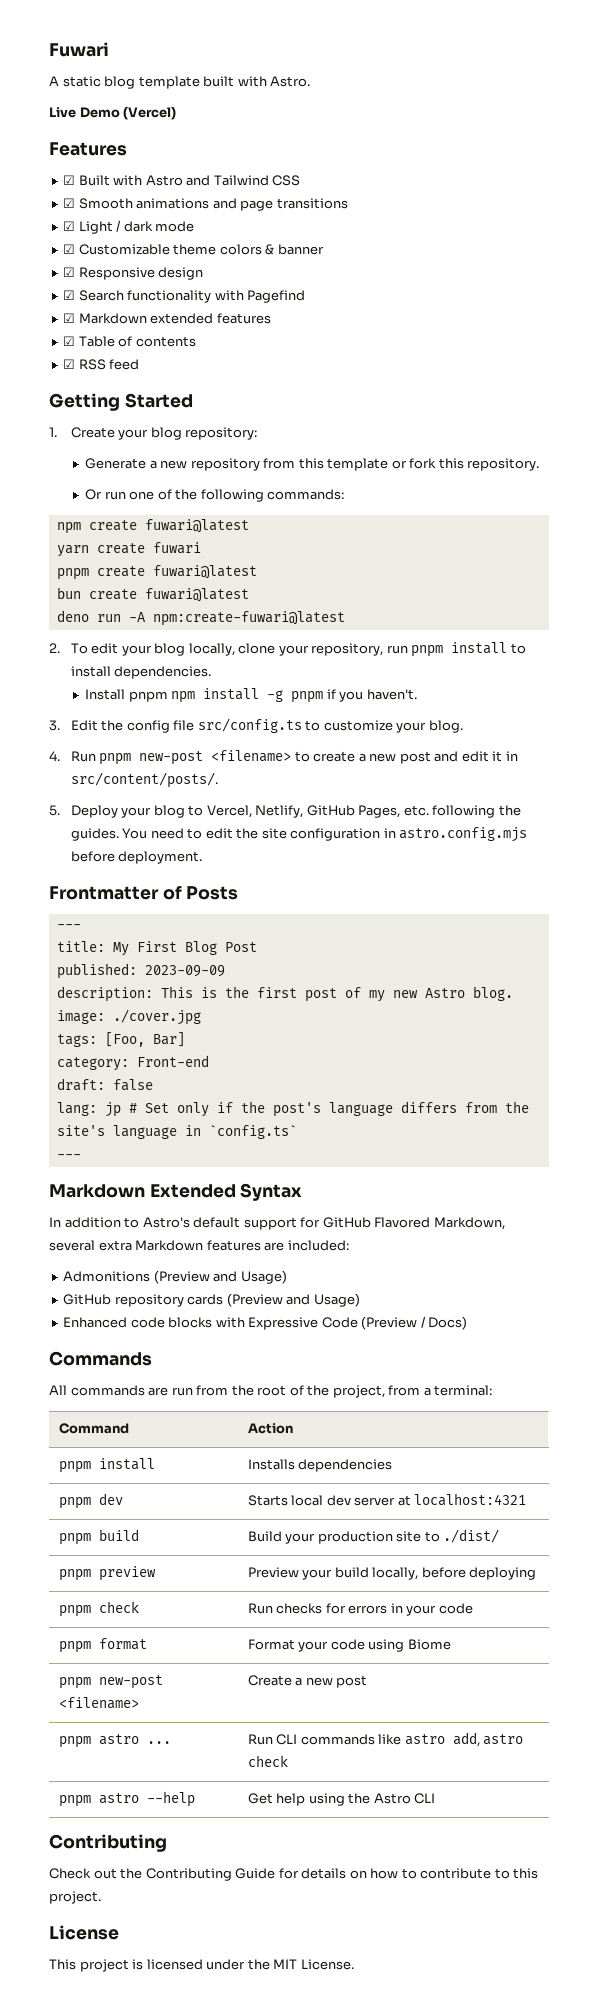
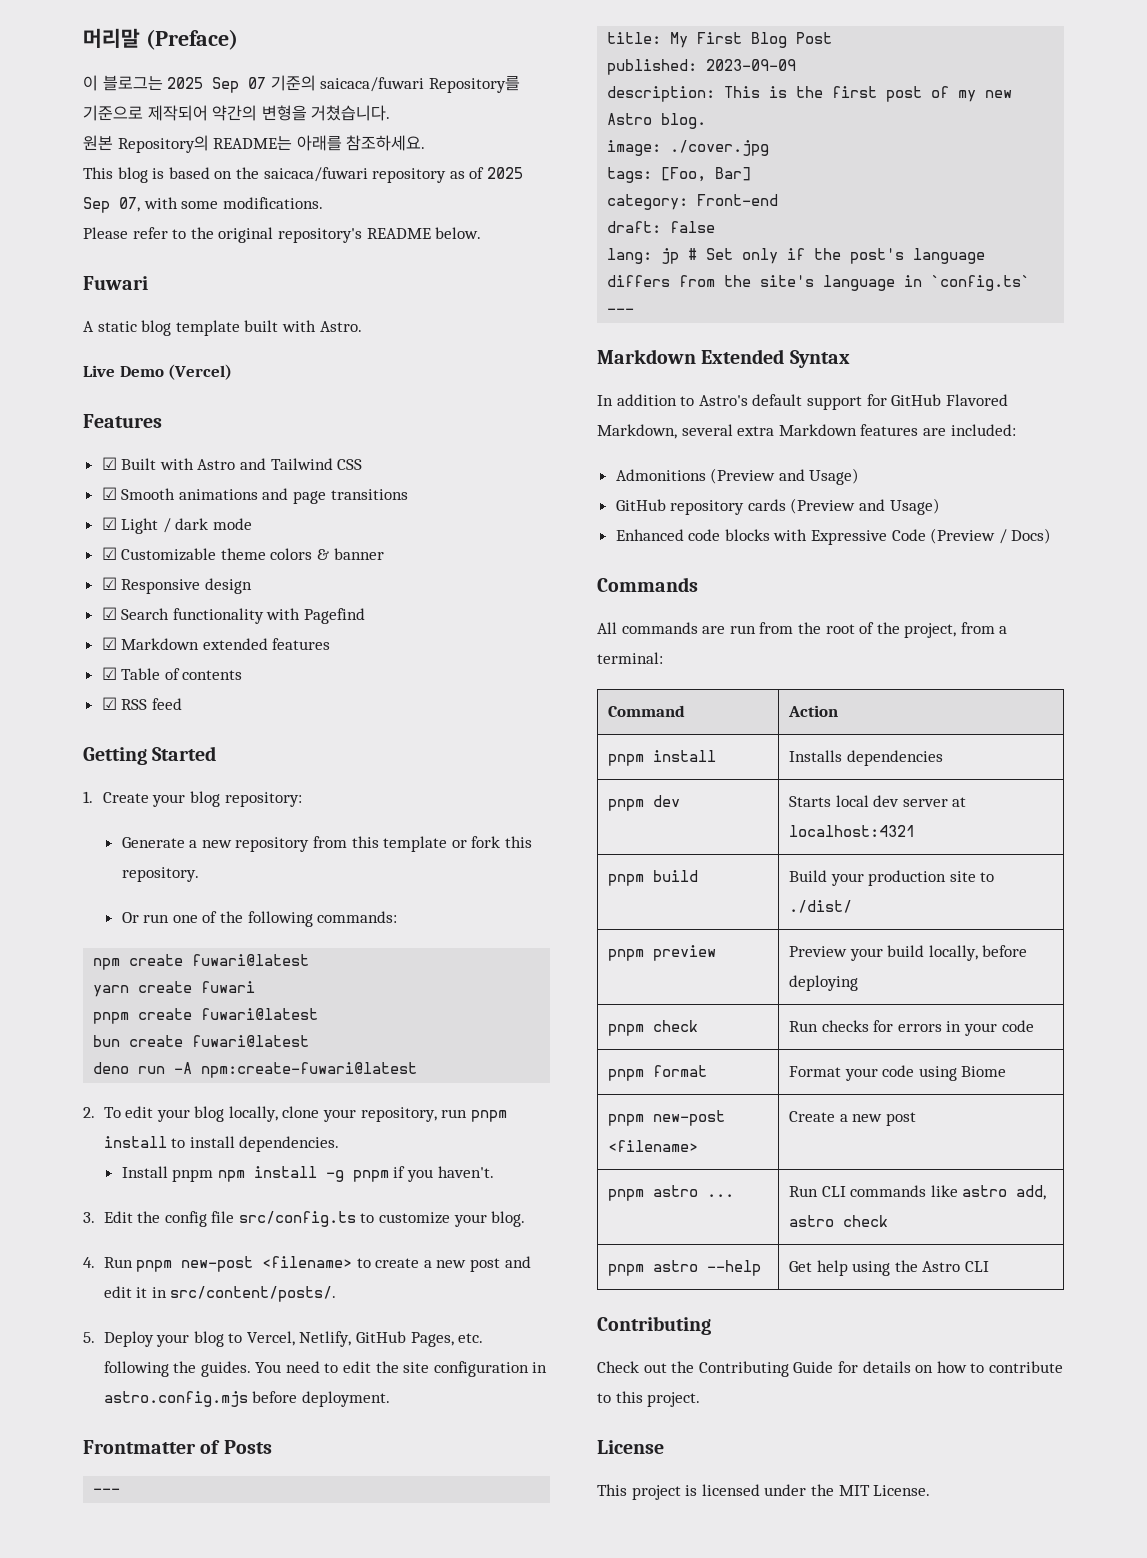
+ 머리말 (Preface)
+ 이 블로그는 2025 Sep 07 기준의 saicaca/fuwari Repository를 기준으로 제작되어 약간의 변형을 거쳤습니다.
+ 원본 Repository의 README는 아래를 참조하세요.
+ This blog is based on the saicaca/fuwari repository as of 2025 Sep 07, with some modifications.
+ Please refer to the original repository's README below.

